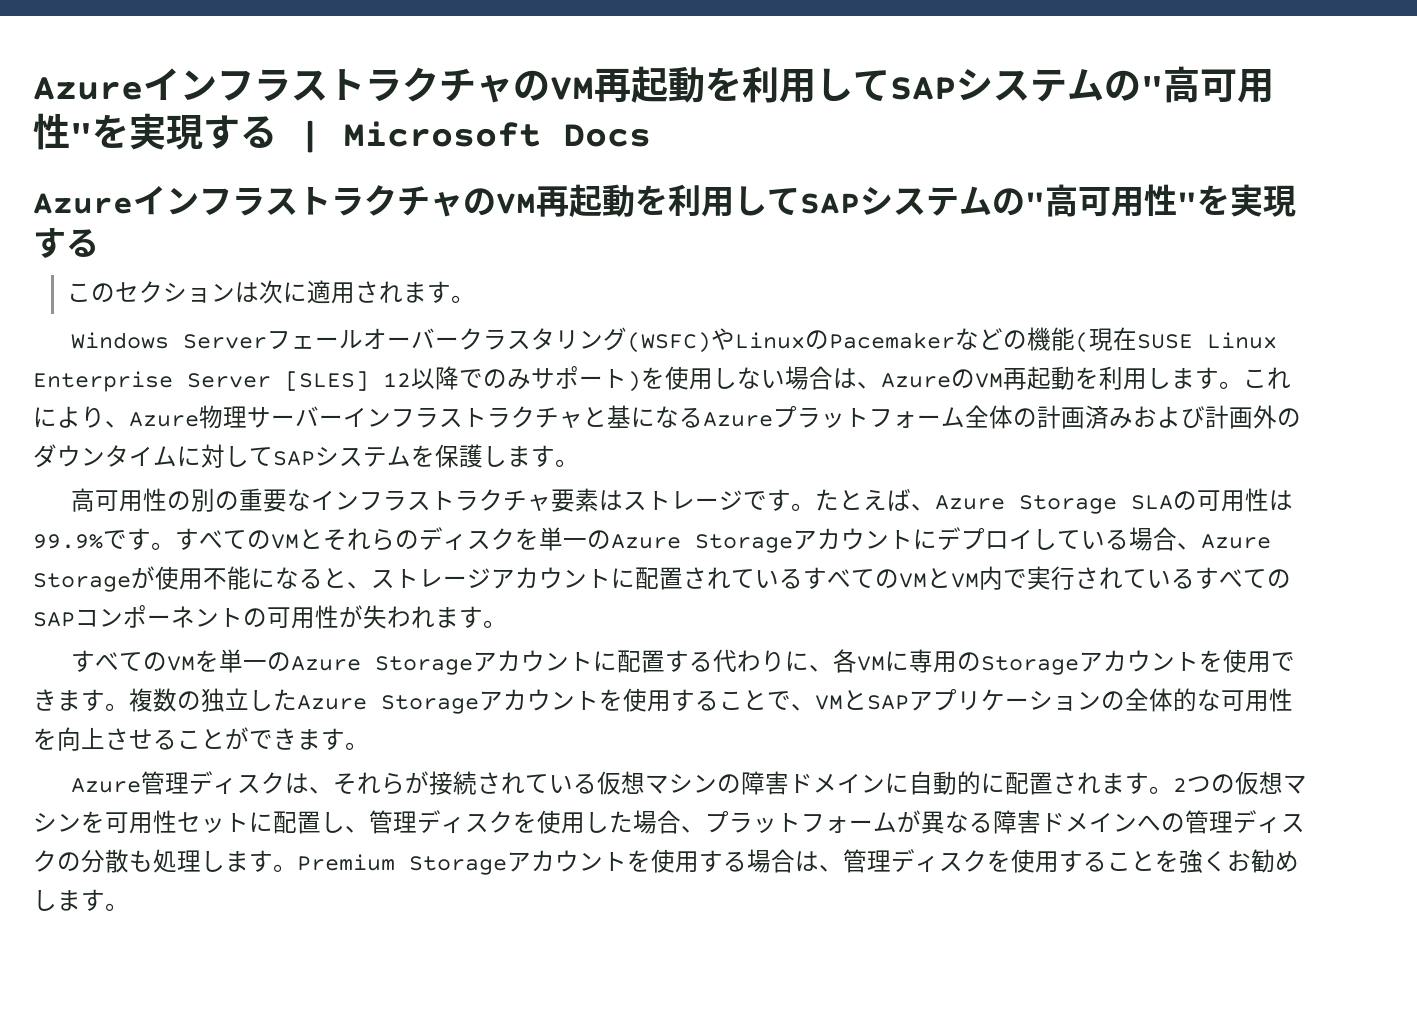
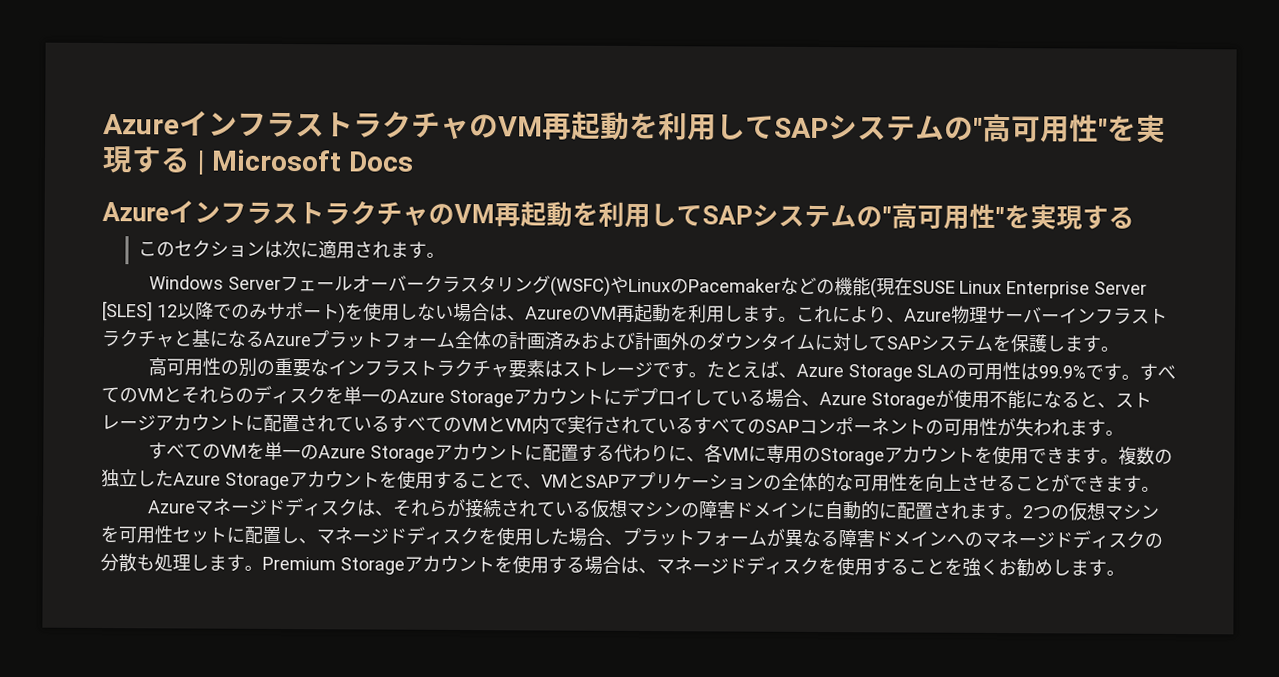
- Azure管理ディスクは、それらが接続されている仮想マシンの障害ドメインに自動的に配置されます。
+ Azureマネージドディスクは、それらが接続されている仮想マシンの障害ドメインに自動的に配置されます。
- 2つの仮想マシンを可用性セットに配置し、管理ディスクを使用した場合、プラットフォームが異なる障害ドメインへの管理ディスクの分散も処理します。
+ 2つの仮想マシンを可用性セットに配置し、マネージドディスクを使用した場合、プラットフォームが異なる障害ドメインへのマネージドディスクの分散も処理します。
- Premium Storageアカウントを使用する場合は、管理ディスクを使用することを強くお勧めします。
+ Premium Storageアカウントを使用する場合は、マネージドディスクを使用することを強くお勧めします。

